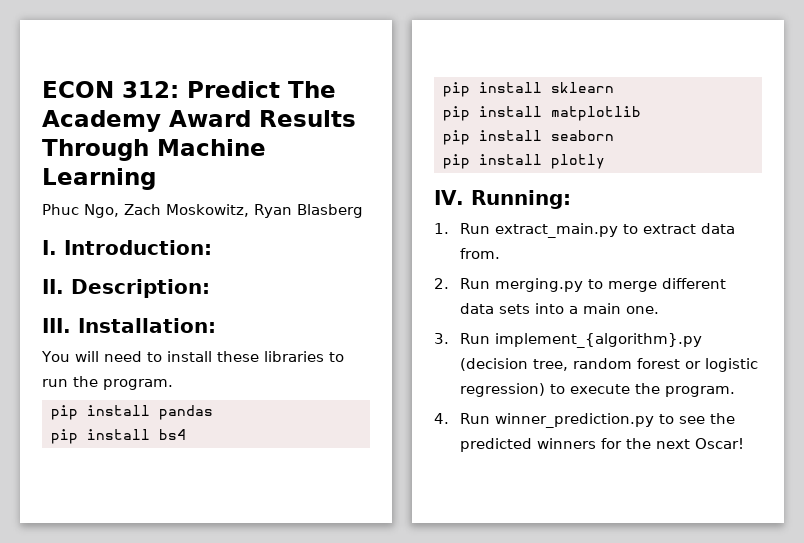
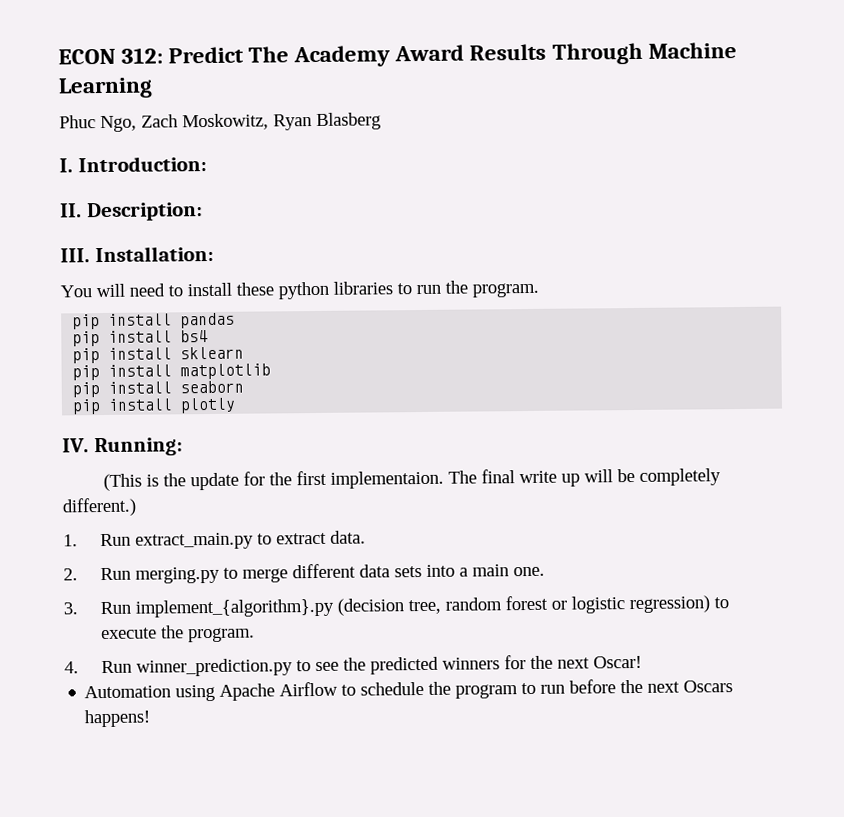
- You will need to install these libraries to run the program.
+ You will need to install these python libraries to run the program.
+ (This is the update for the first implementaion. The final write up will be completely different.)
- 1. Run extract_main.py to extract data from.
+ 1. Run extract_main.py to extract data.
+ Automation using Apache Airflow to schedule the program to run before the next Oscars happens!

